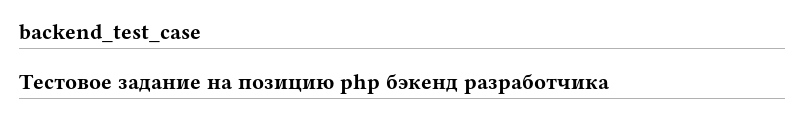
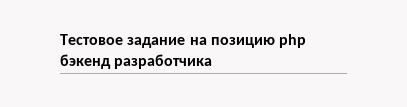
- backend_test_case

